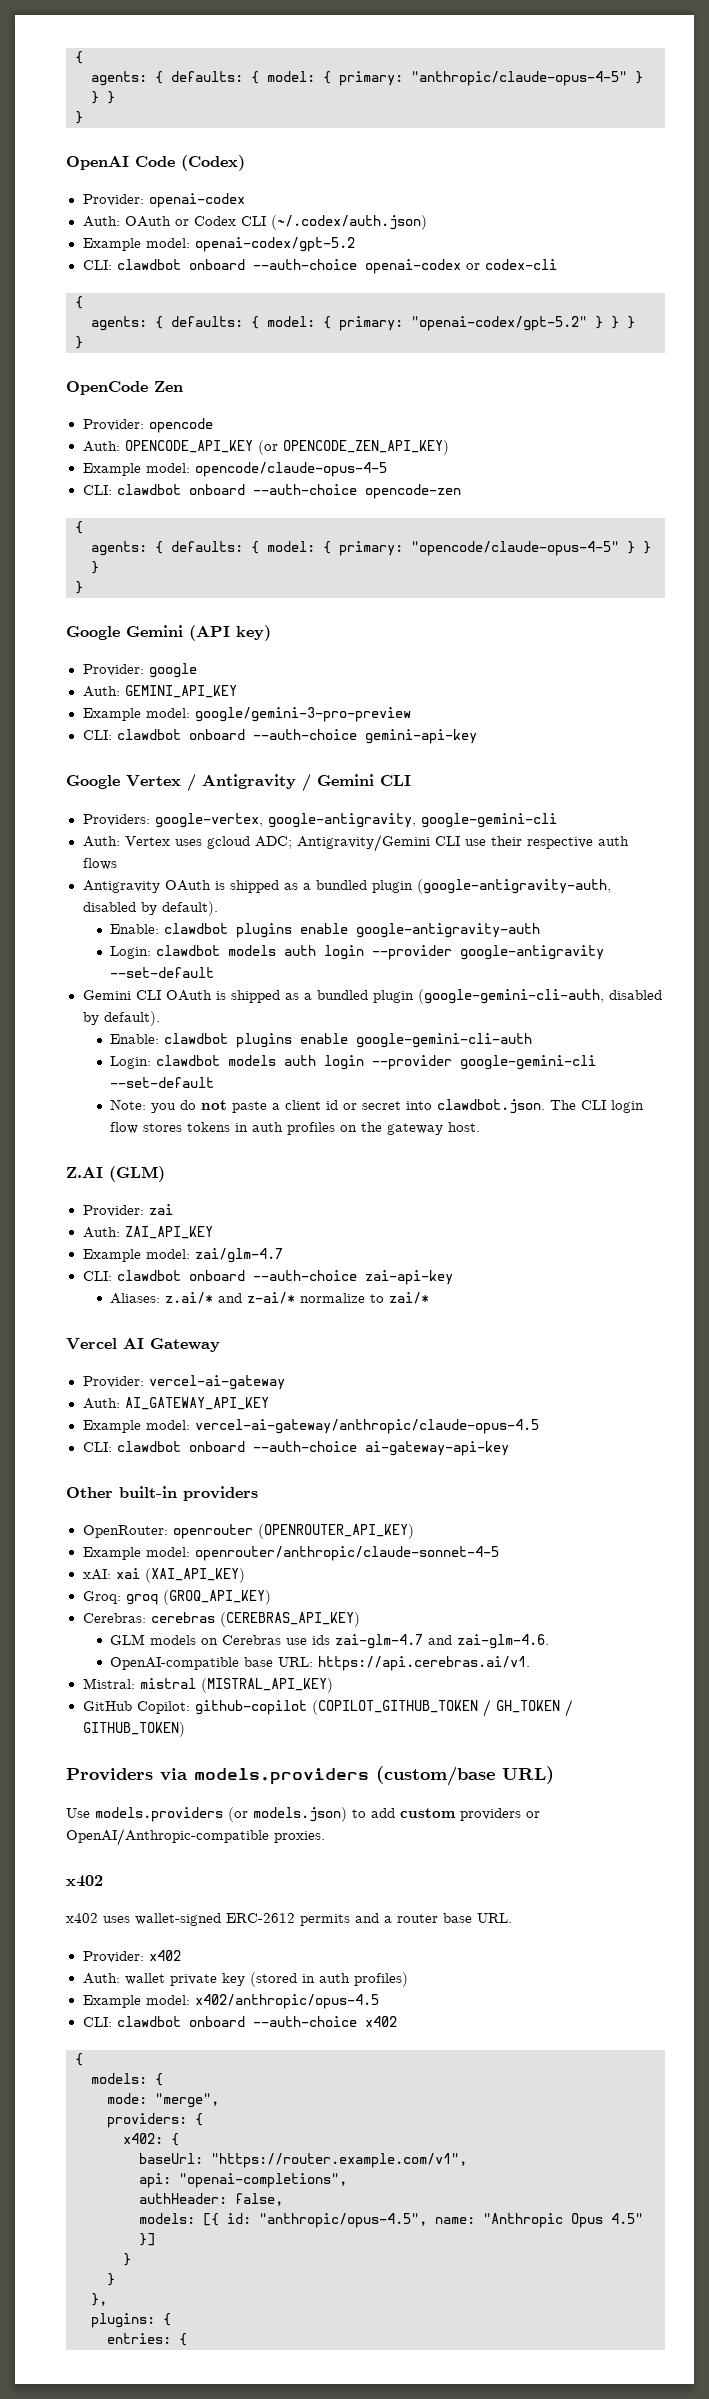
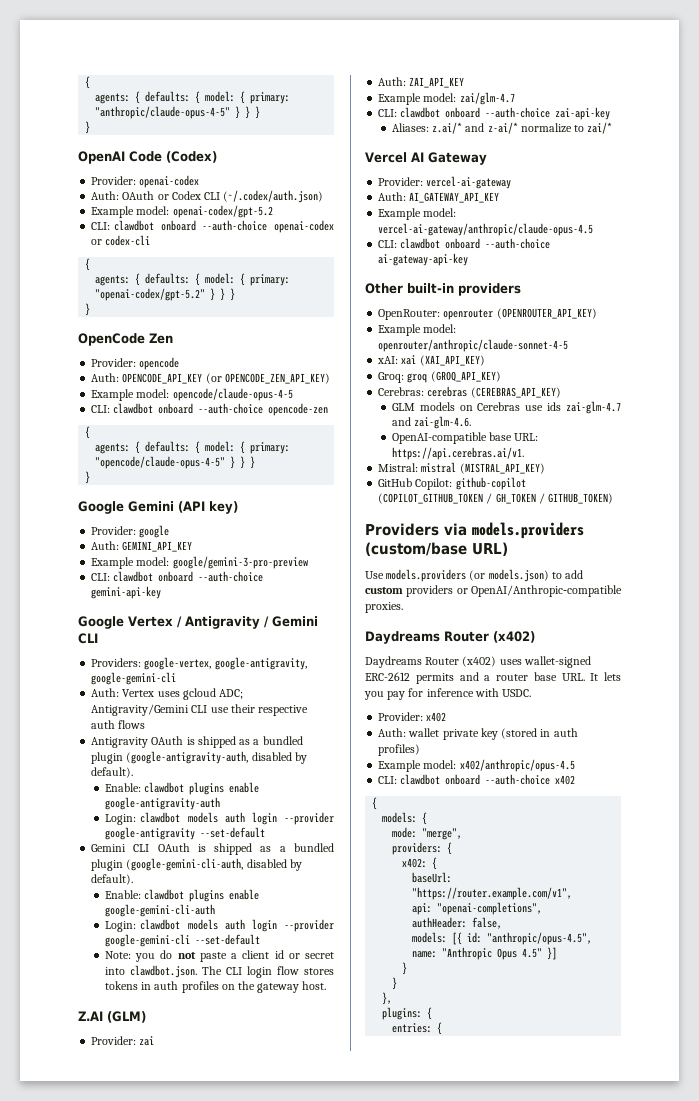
  Use models.providers (or models.json) to add custom providers or OpenAI/Anthropic‑compatible proxies.
- x402
- x402 uses wallet-signed ERC-2612 permits and a router base URL.
+ Daydreams Router (x402)
+ Daydreams Router (x402) uses wallet-signed ERC-2612 permits and a router base URL. It lets you pay for inference with USDC.

